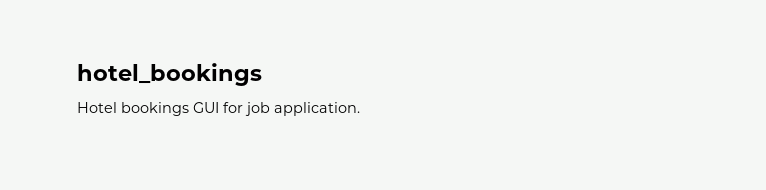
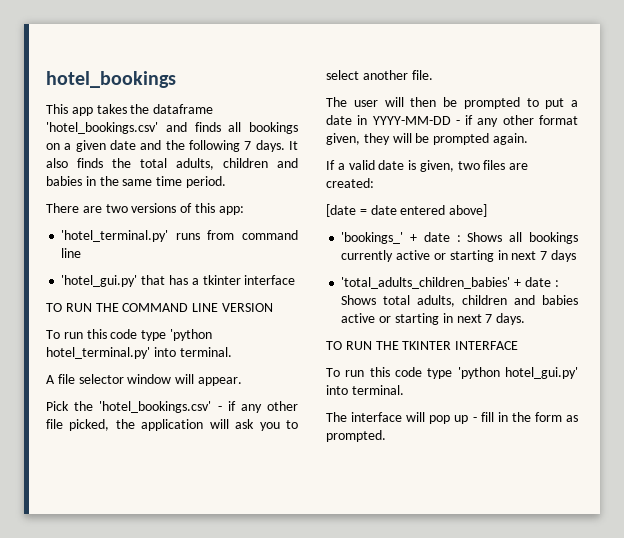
- Hotel bookings GUI for job application.
+ This app takes the dataframe 'hotel_bookings.csv' and finds all bookings on a given date and the following 7 days. It also finds the total adults, children and babies in the same time period.
+ There are two versions of this app:
+ 'hotel_terminal.py' runs from command line
+ 'hotel_gui.py' that has a tkinter interface
+ TO RUN THE COMMAND LINE VERSION
+ To run this code type 'python hotel_terminal.py' into terminal.
+ A file selector window will appear.
+ Pick the 'hotel_bookings.csv' - if any other file picked, the application will ask you to select another file.
+ The user will then be prompted to put a date in YYYY-MM-DD - if any other format given, they will be prompted again.
+ If a valid date is given, two files are created:
+ [date = date entered above]
+ 'bookings_' + date : Shows all bookings currently active or starting in next 7 days
+ 'total_adults_children_babies' + date : Shows total adults, children and babies active or starting in next 7 days.
+ TO RUN THE TKINTER INTERFACE
+ To run this code type 'python hotel_gui.py' into terminal.
+ The interface will pop up - fill in the form as prompted.

